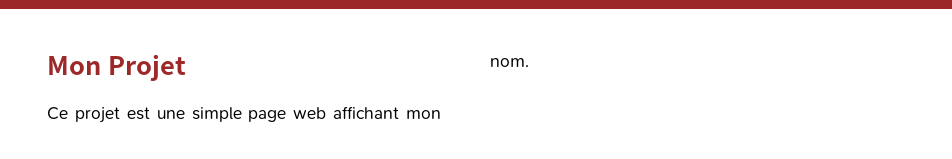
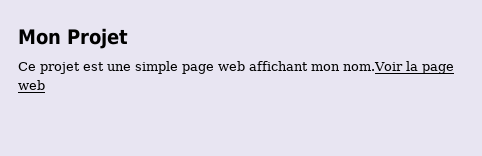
- Ce projet est une simple page web affichant mon nom.
+ Ce projet est une simple page web affichant mon nom.Voir la page web

